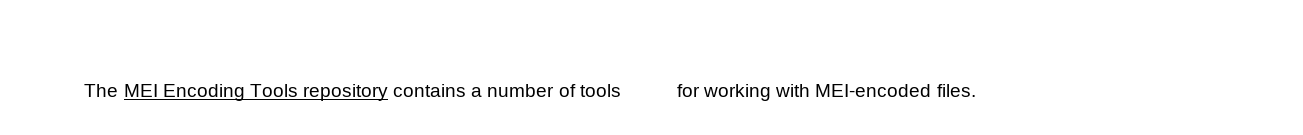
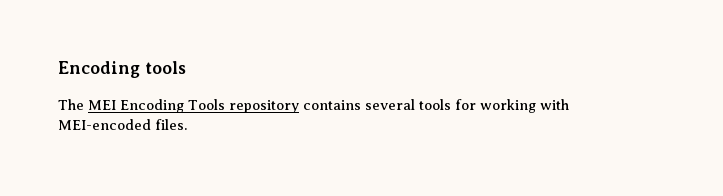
+ Encoding tools
- The MEI Encoding Tools repository contains a number of tools for working with MEI-encoded files.
+ The MEI Encoding Tools repository contains several tools for working with MEI-encoded files.

